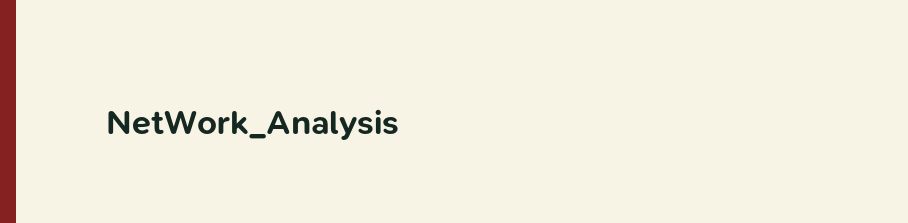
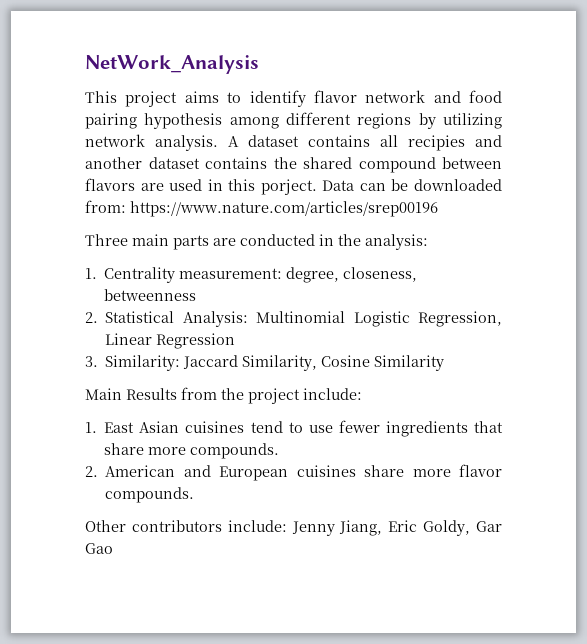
+ This project aims to identify flavor network and food pairing hypothesis among different regions by utilizing network analysis. A dataset contains all recipies and another dataset contains the shared compound between flavors are used in this porject. Data can be downloaded from: https://www.nature.com/articles/srep00196
+ Three main parts are conducted in the analysis:
+ 1. Centrality measurement: degree, closeness, betweenness
+ 2. Statistical Analysis: Multinomial Logistic Regression, Linear Regression
+ 3. Similarity: Jaccard Similarity, Cosine Similarity
+ Main Results from the project include:
+ 1. East Asian cuisines tend to use fewer ingredients that share more compounds.
+ 2. American and European cuisines share more flavor compounds.
+ Other contributors include: Jenny Jiang, Eric Goldy, Gar Gao

